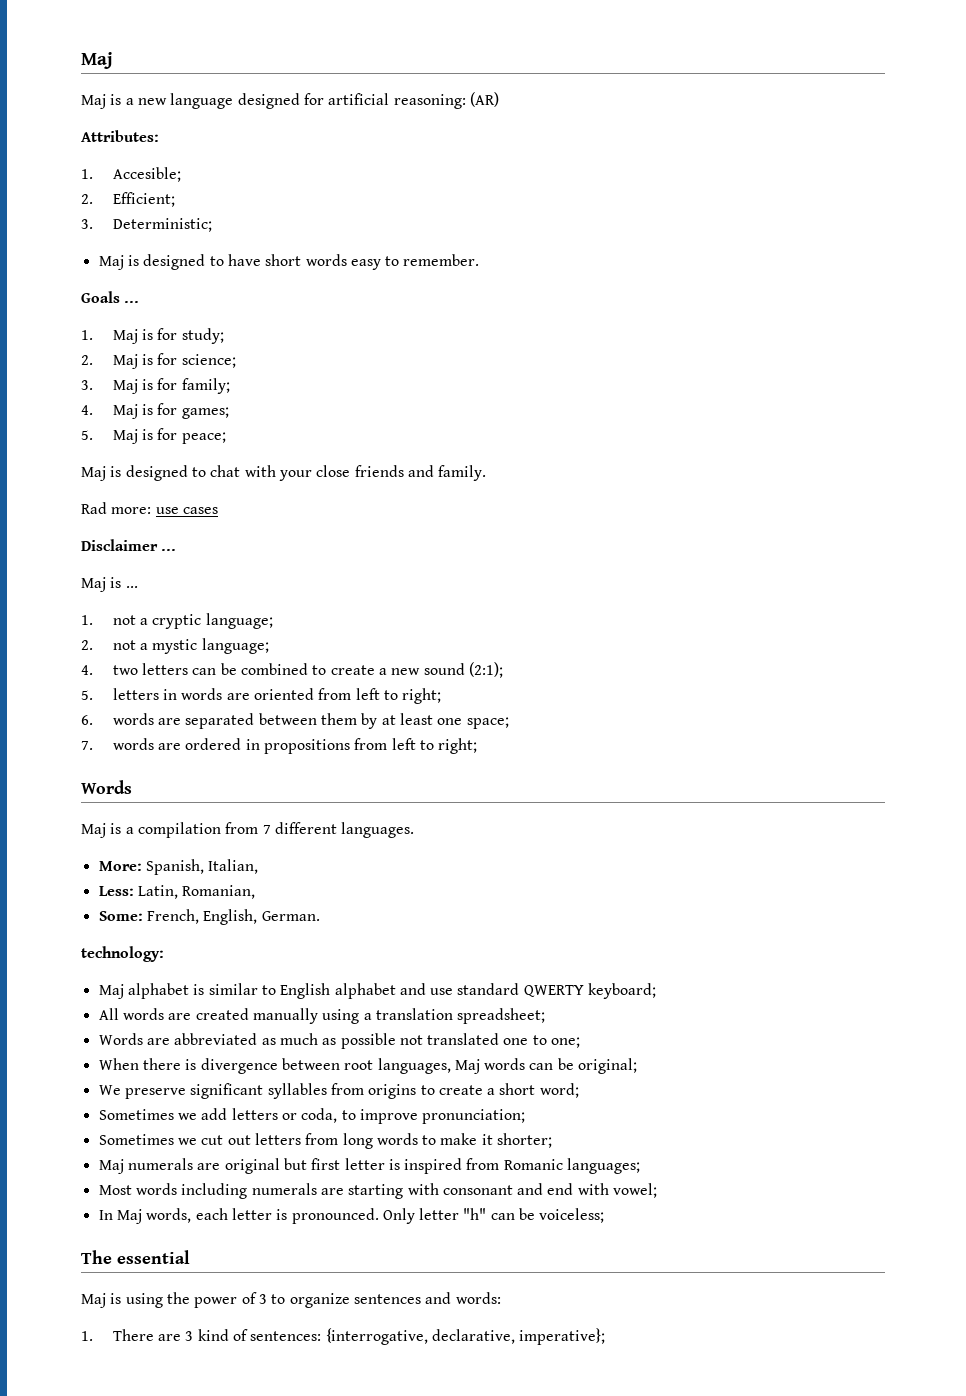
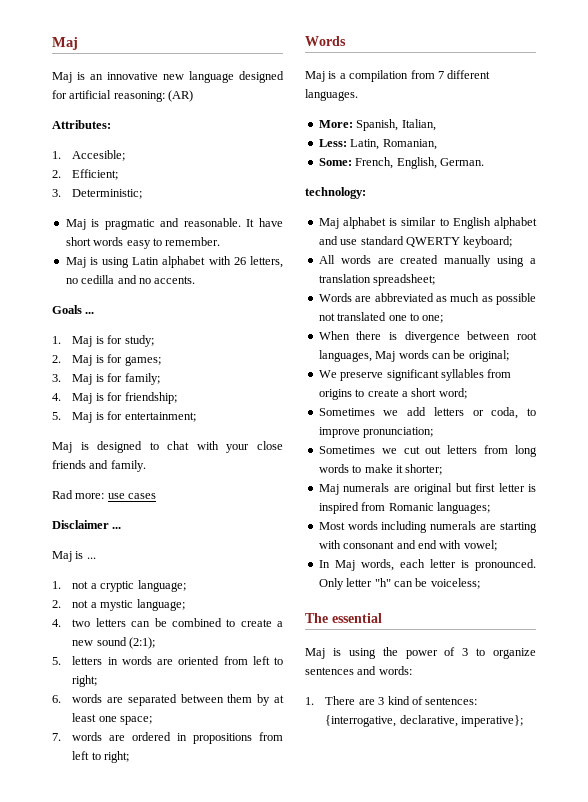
- Maj is a new language designed for artificial reasoning: (AR)
+ Maj is an innovative new language designed for artificial reasoning: (AR)
- Maj is designed to have short words easy to remember.
+ Maj is pragmatic and reasonable. It have short words easy to remember.
+ Maj is using Latin alphabet with 26 letters, no cedilla and no accents.
- 2. Maj is for science;
+ 2. Maj is for games;
- 4. Maj is for games;
+ 4. Maj is for friendship;
- 5. Maj is for peace;
+ 5. Maj is for entertainment;

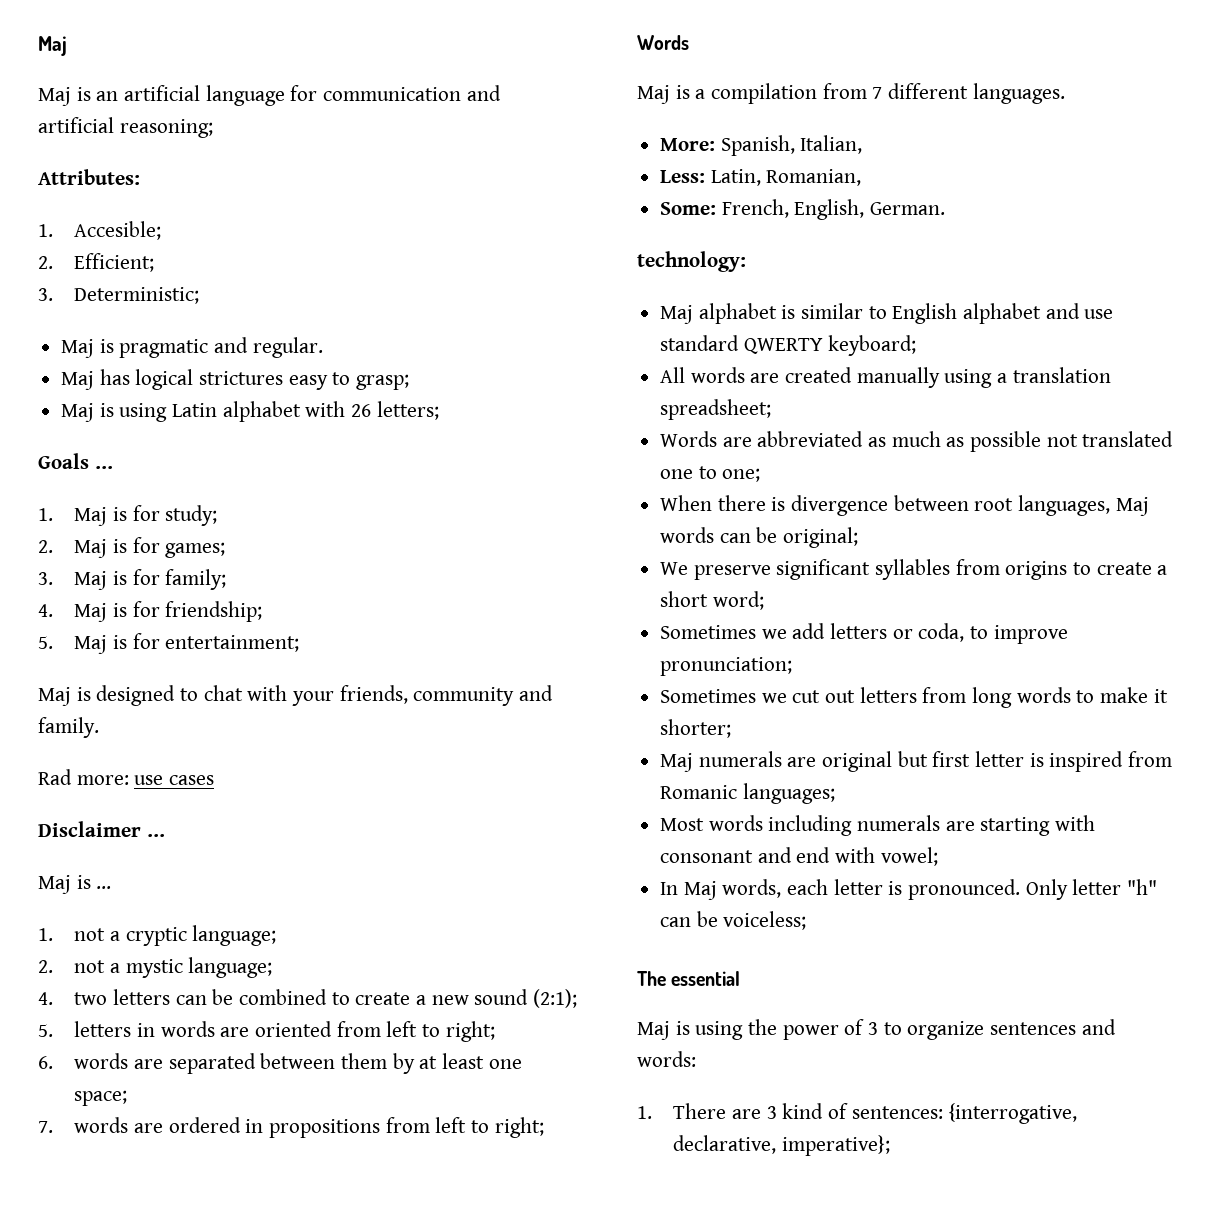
- Maj is an innovative new language designed for artificial reasoning: (AR)
+ Maj is an artificial language for communication and artificial reasoning;
- Maj is pragmatic and reasonable. It have short words easy to remember.
+ Maj is pragmatic and regular.
+ Maj has logical strictures easy to grasp;
- Maj is using Latin alphabet with 26 letters, no cedilla and no accents.
+ Maj is using Latin alphabet with 26 letters;
- Maj is designed to chat with your close friends and family.
+ Maj is designed to chat with your friends, community and family.

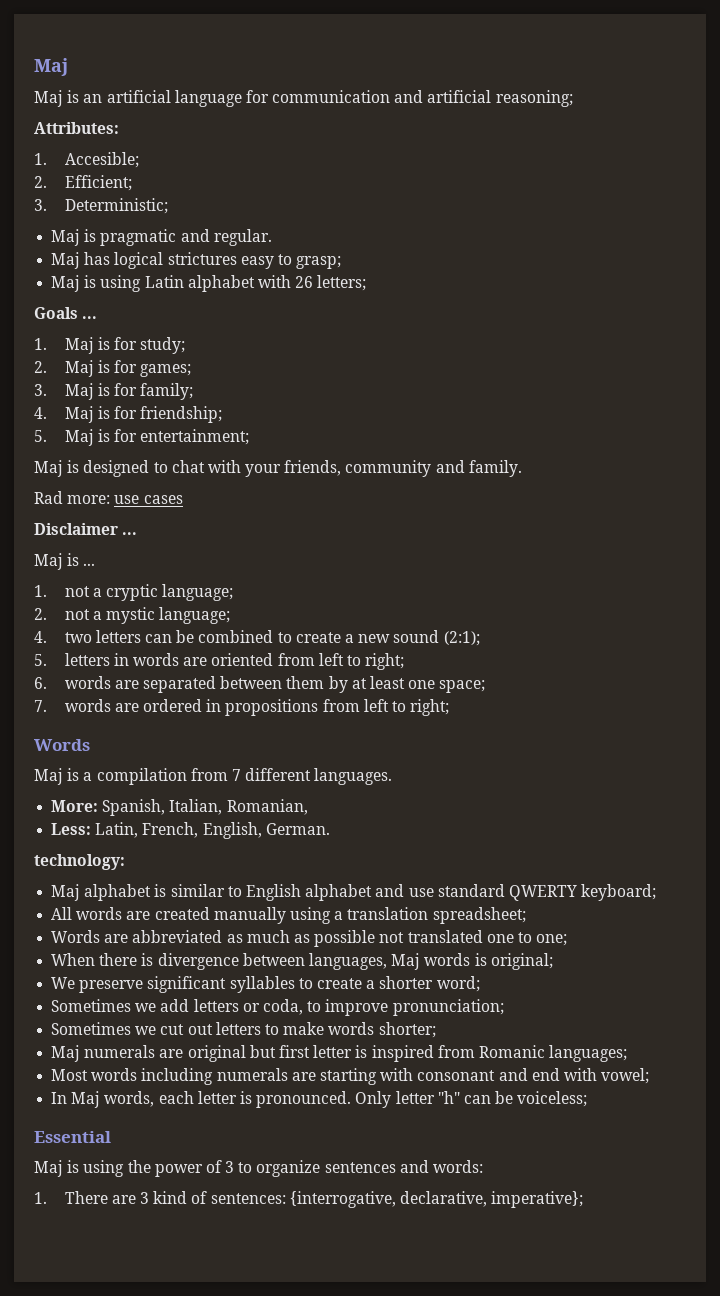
- More: Spanish, Italian,
+ More: Spanish, Italian, Romanian,
- Less: Latin, Romanian,
- Some: French, English, German.
+ Less: Latin, French, English, German.
- When there is divergence between root languages, Maj words can be original;
+ When there is divergence between languages, Maj words is original;
- We preserve significant syllables from origins to create a short word;
+ We preserve significant syllables to create a shorter word;
- Sometimes we cut out letters from long words to make it shorter;
+ Sometimes we cut out letters to make words shorter;
- The essential
+ Essential

